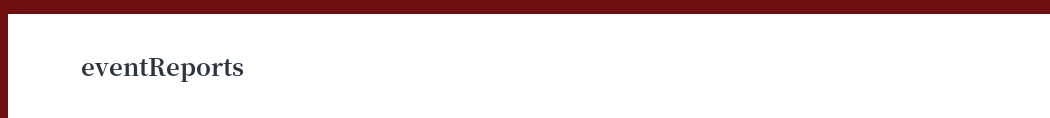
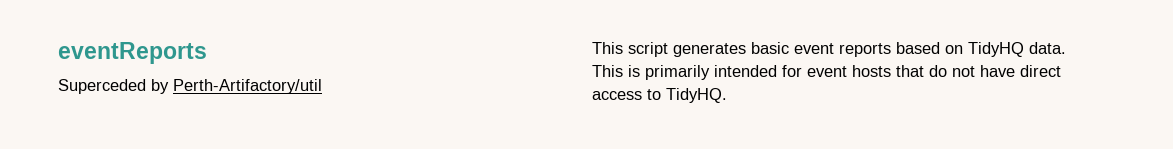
+ Superceded by Perth-Artifactory/util
+ This script generates basic event reports based on TidyHQ data. This is primarily intended for event hosts that do not have direct access to TidyHQ.

